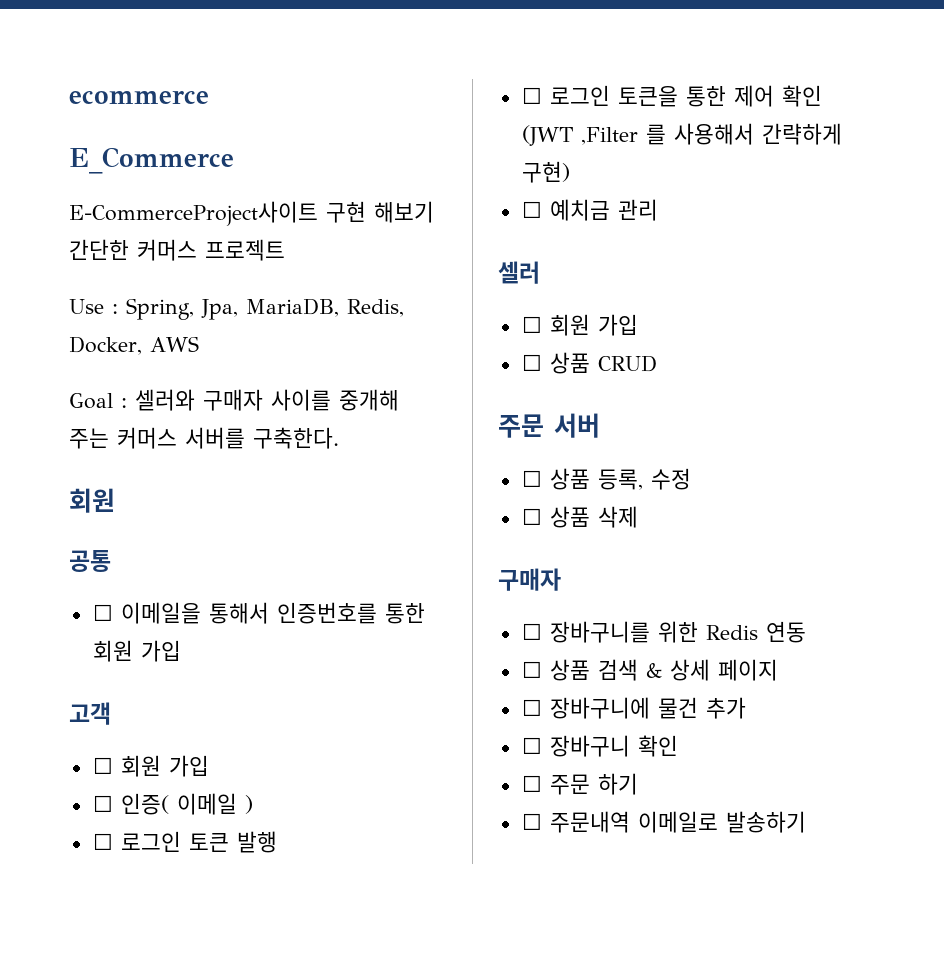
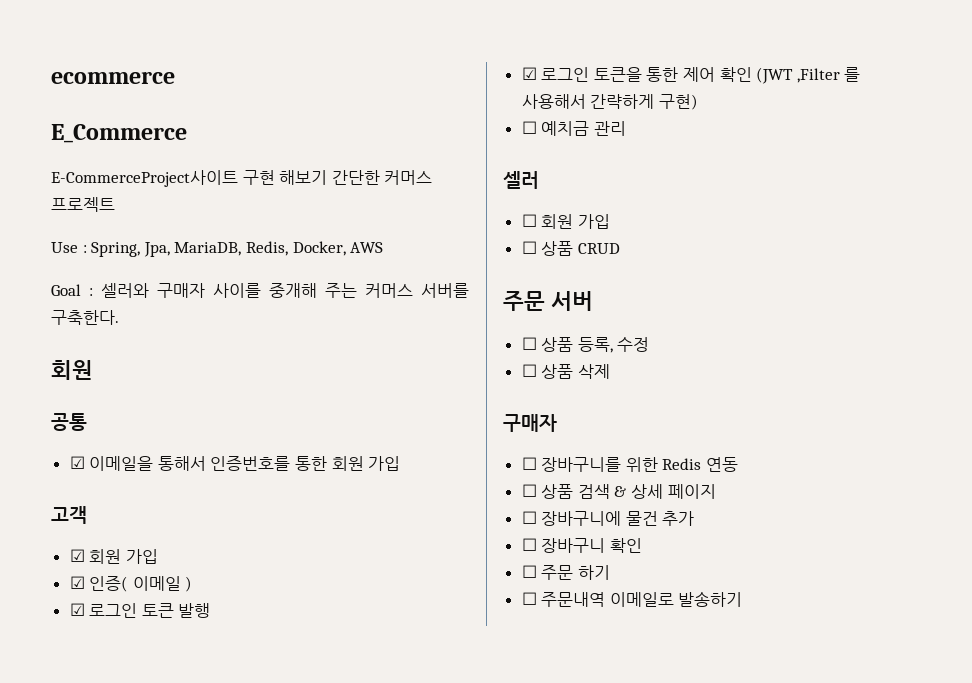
- ☐ 이메일을 통해서 인증번호를 통한 회원 가입
+ ☑ 이메일을 통해서 인증번호를 통한 회원 가입
  고객
- ☐ 회원 가입
- ☐ 인증( 이메일 )
+ ☑ 회원 가입
+ ☑ 인증( 이메일 )
- ☐ 로그인 토큰 발행
+ ☑ 로그인 토큰 발행
- ☐ 로그인 토큰을 통한 제어 확인 (JWT ,Filter 를 사용해서 간략하게 구현)
+ ☑ 로그인 토큰을 통한 제어 확인 (JWT ,Filter 를 사용해서 간략하게 구현)

